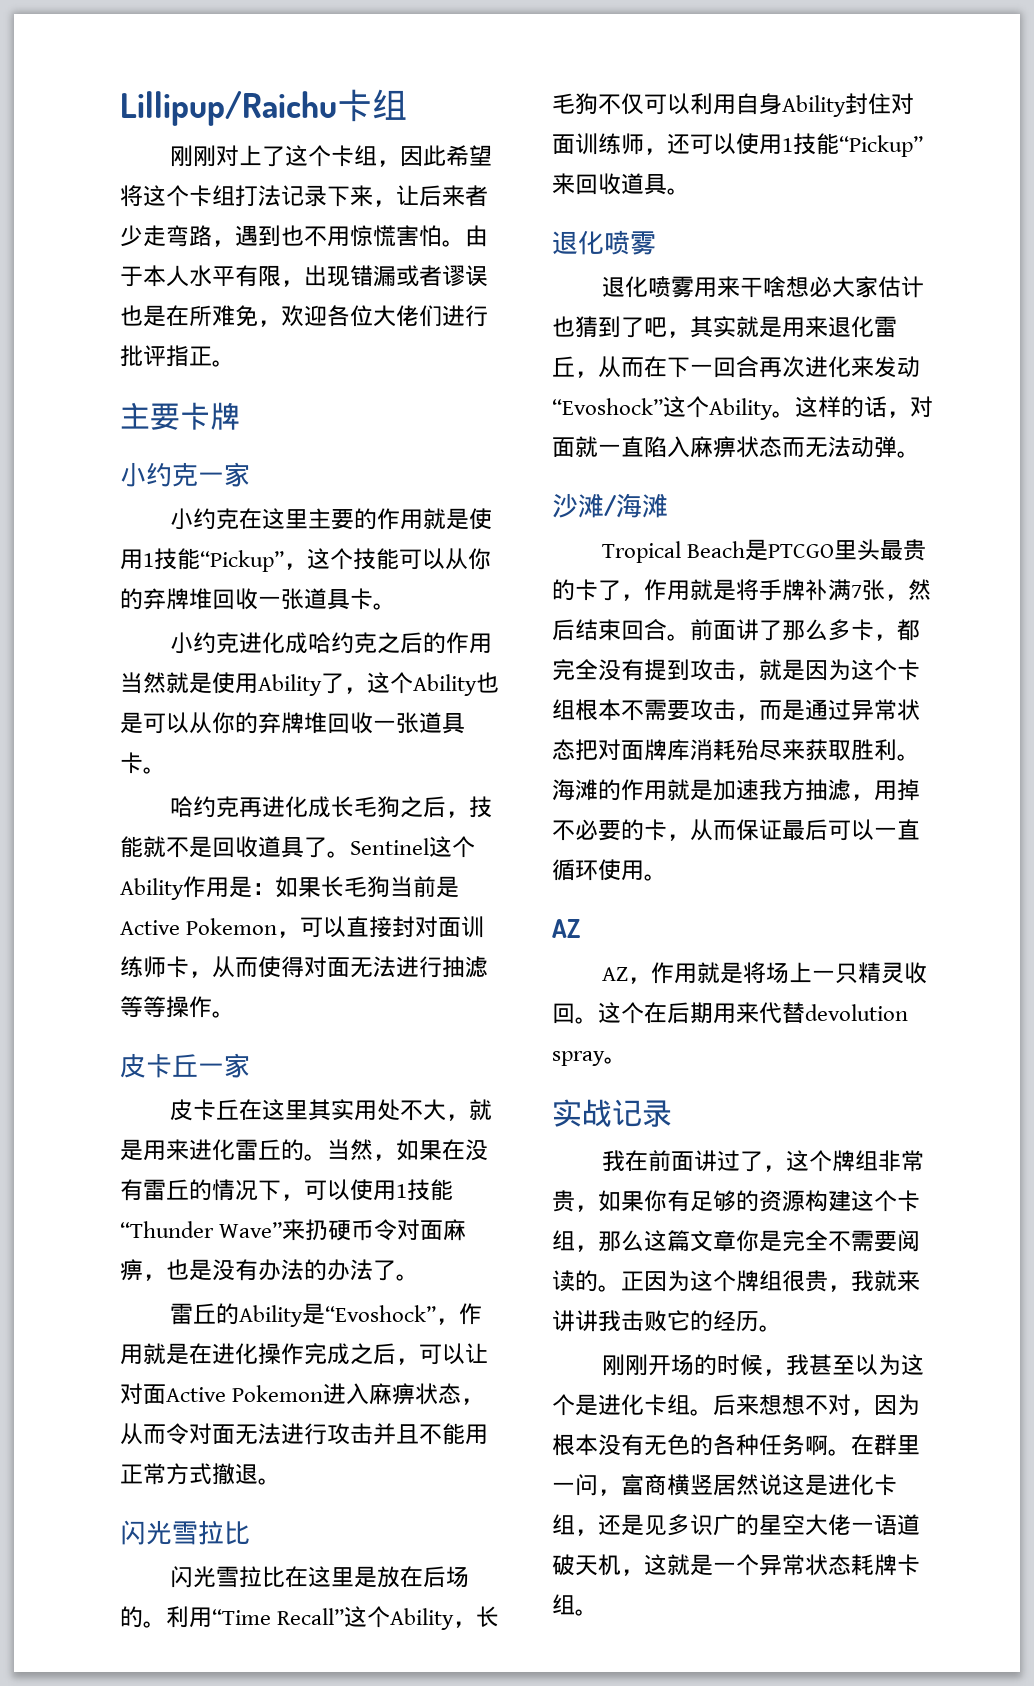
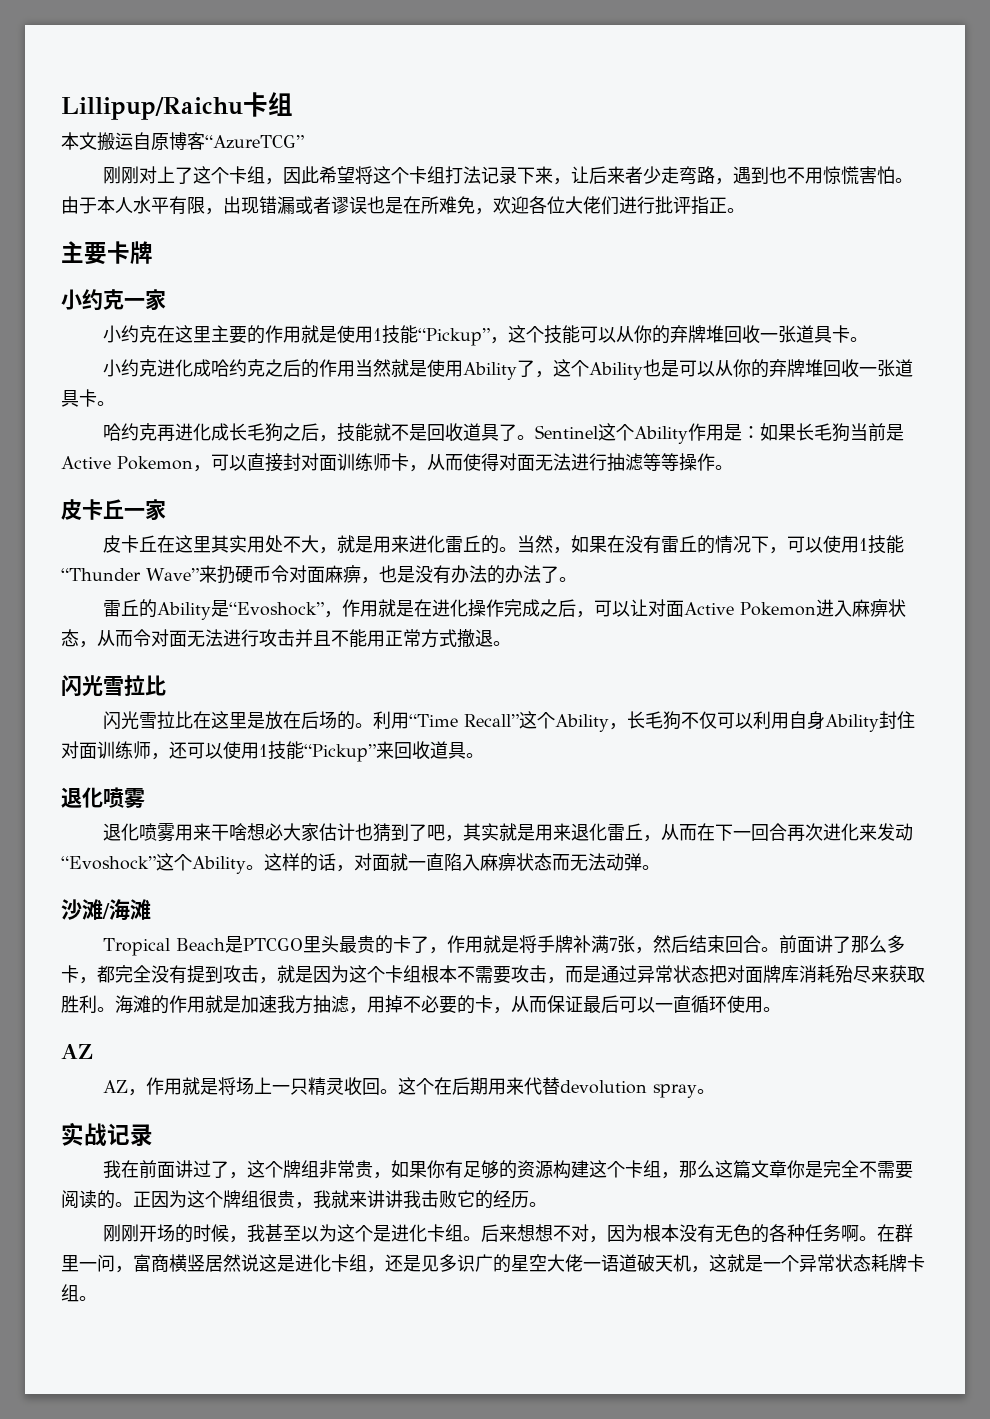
+ 本文搬运自原博客“AzureTCG”

